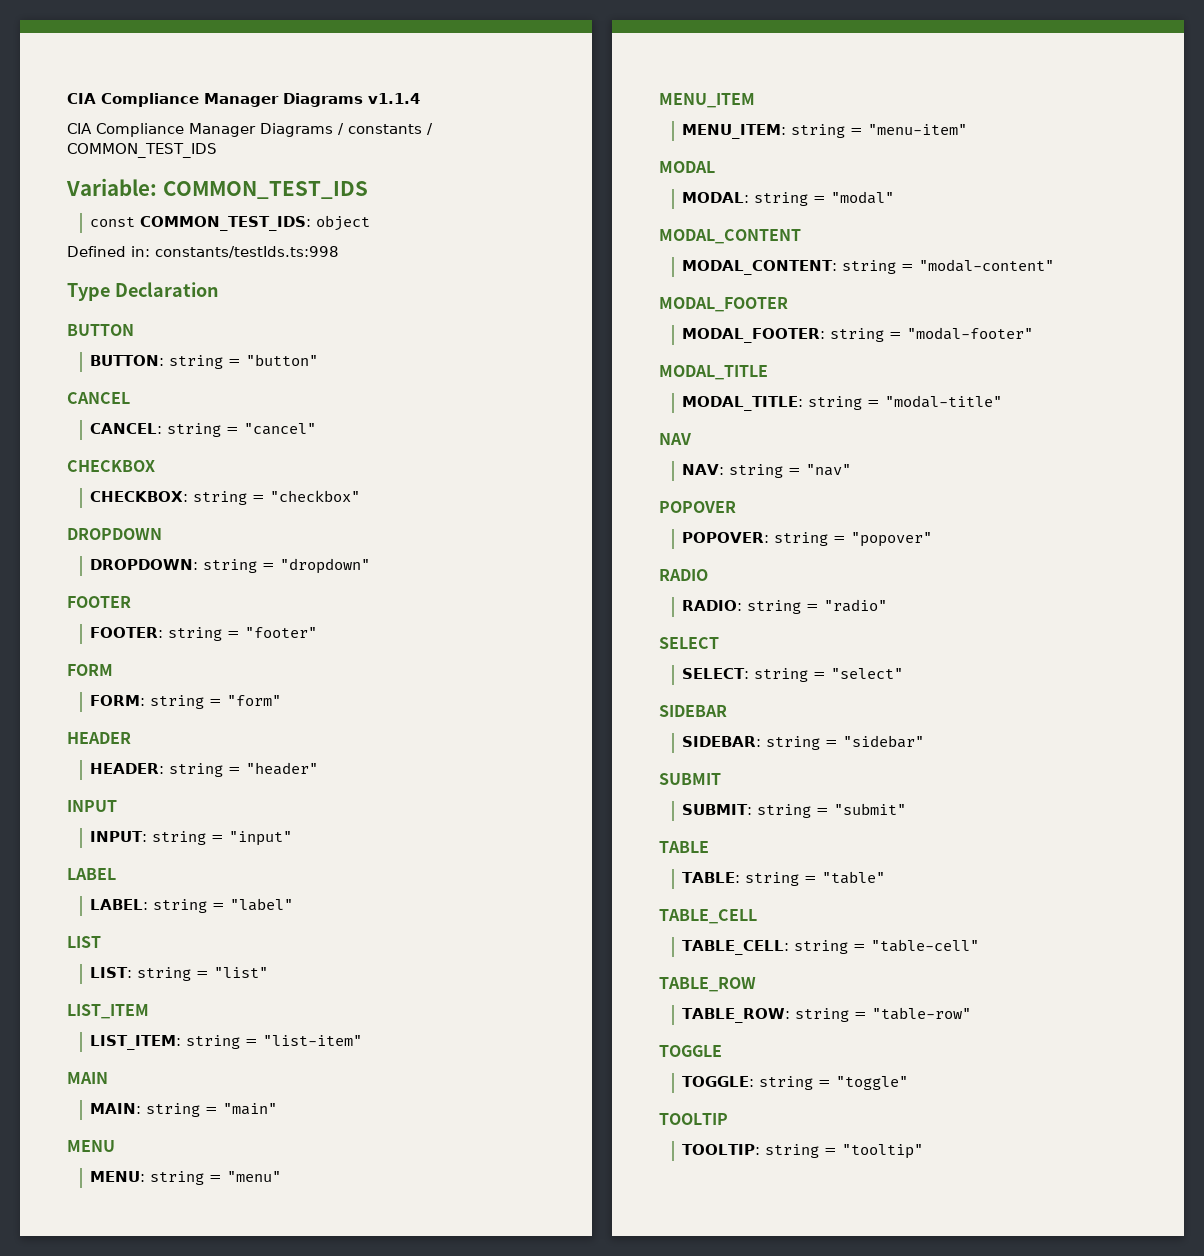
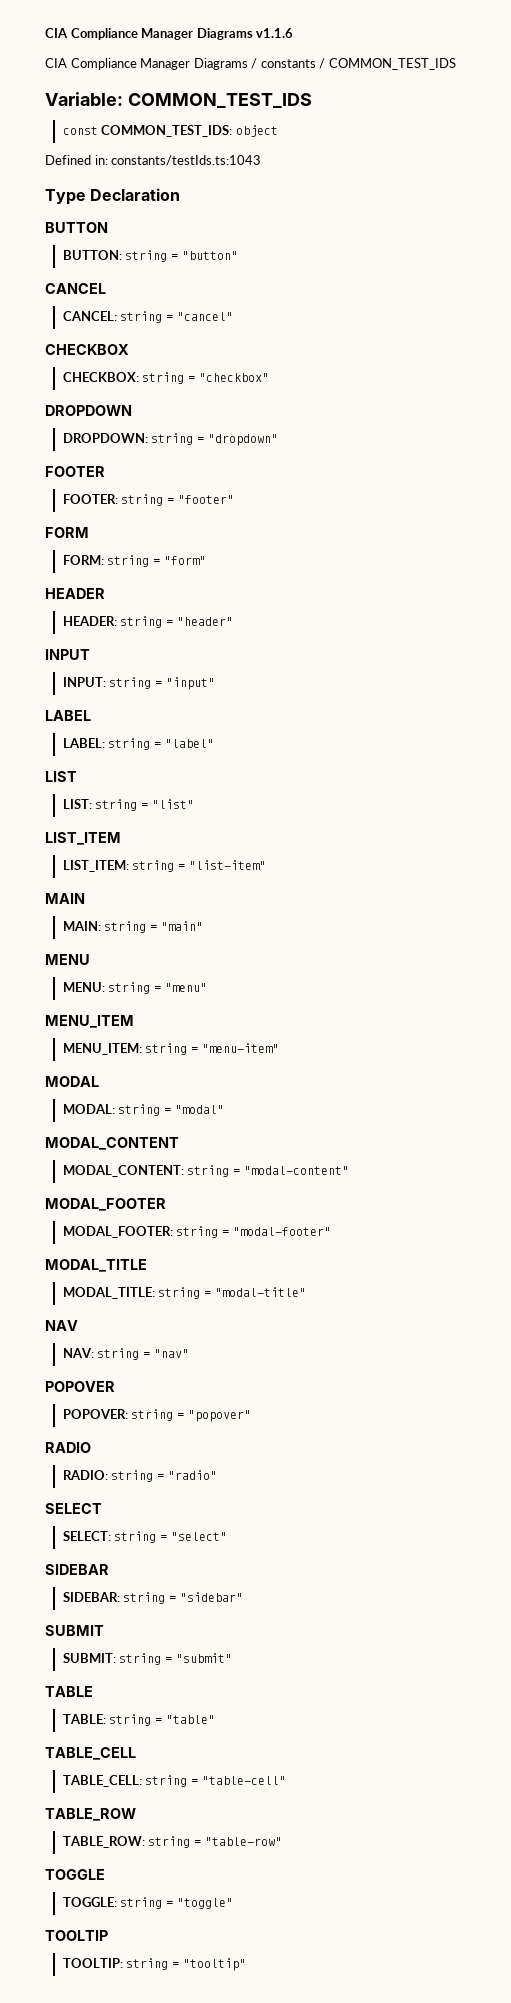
- CIA Compliance Manager Diagrams v1.1.4
+ CIA Compliance Manager Diagrams v1.1.6
- Defined in: constants/testIds.ts:998
+ Defined in: constants/testIds.ts:1043

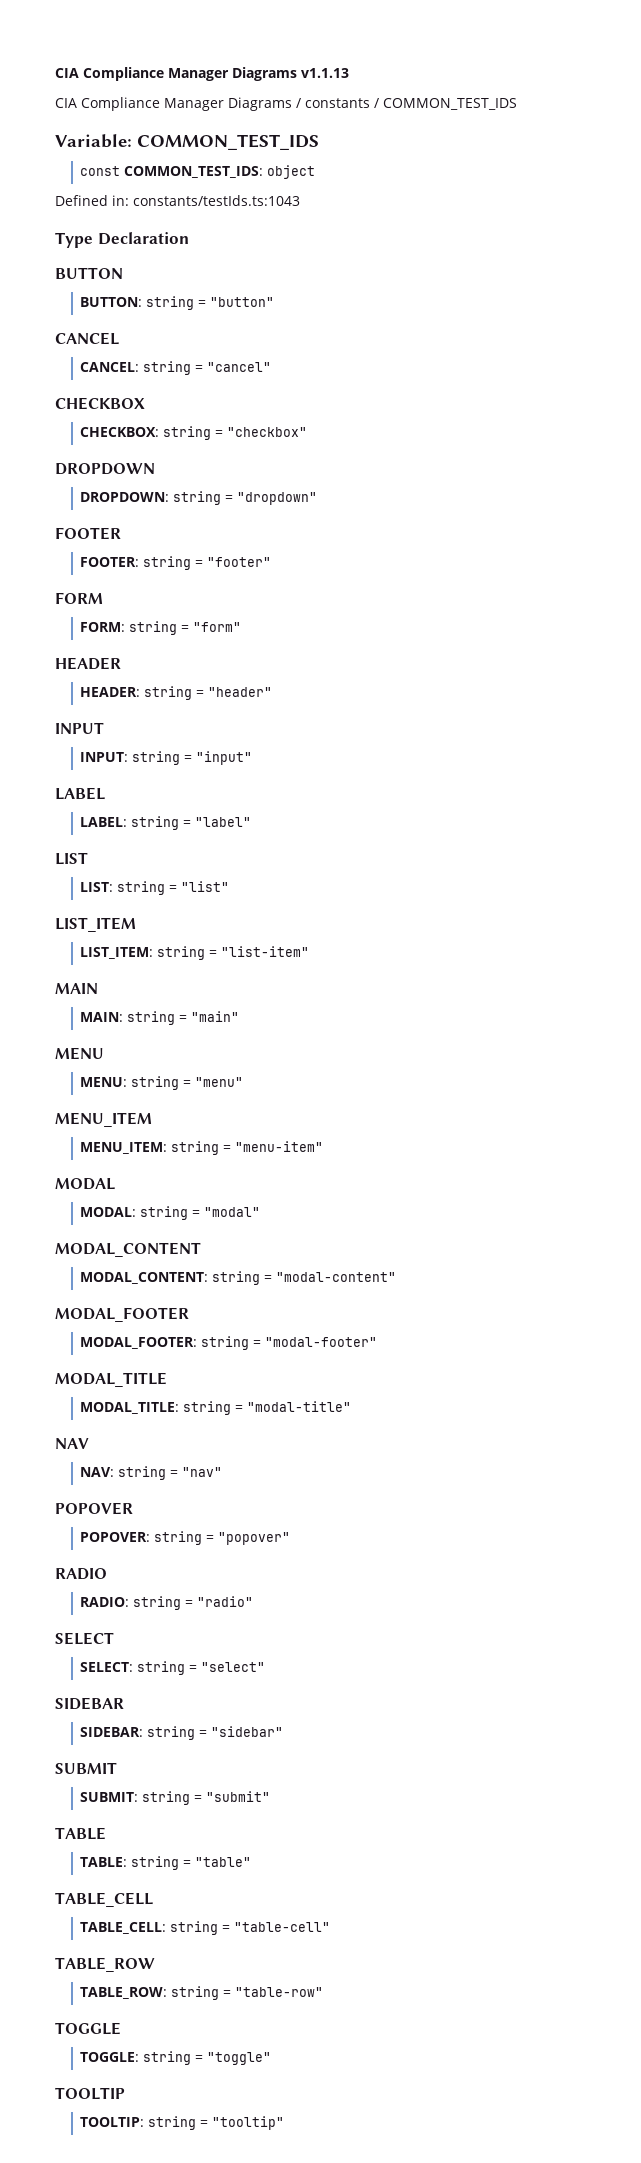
- CIA Compliance Manager Diagrams v1.1.6
+ CIA Compliance Manager Diagrams v1.1.13

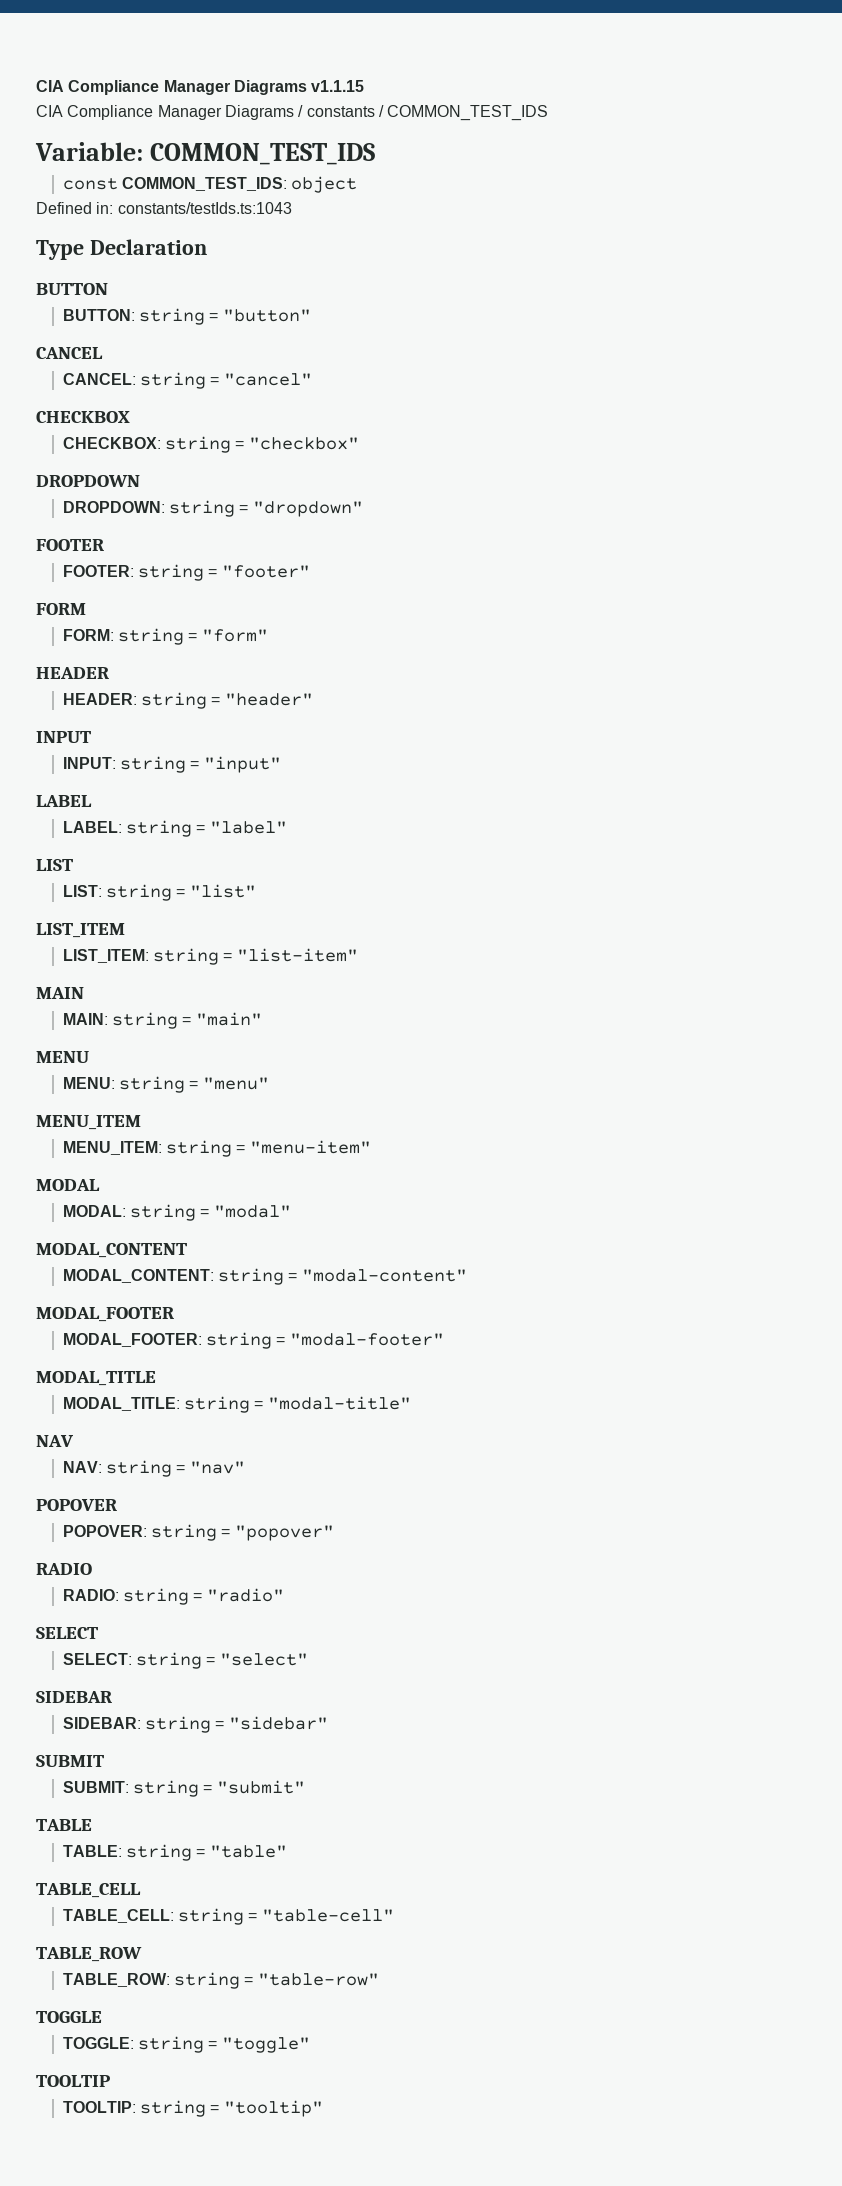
- CIA Compliance Manager Diagrams v1.1.13
+ CIA Compliance Manager Diagrams v1.1.15

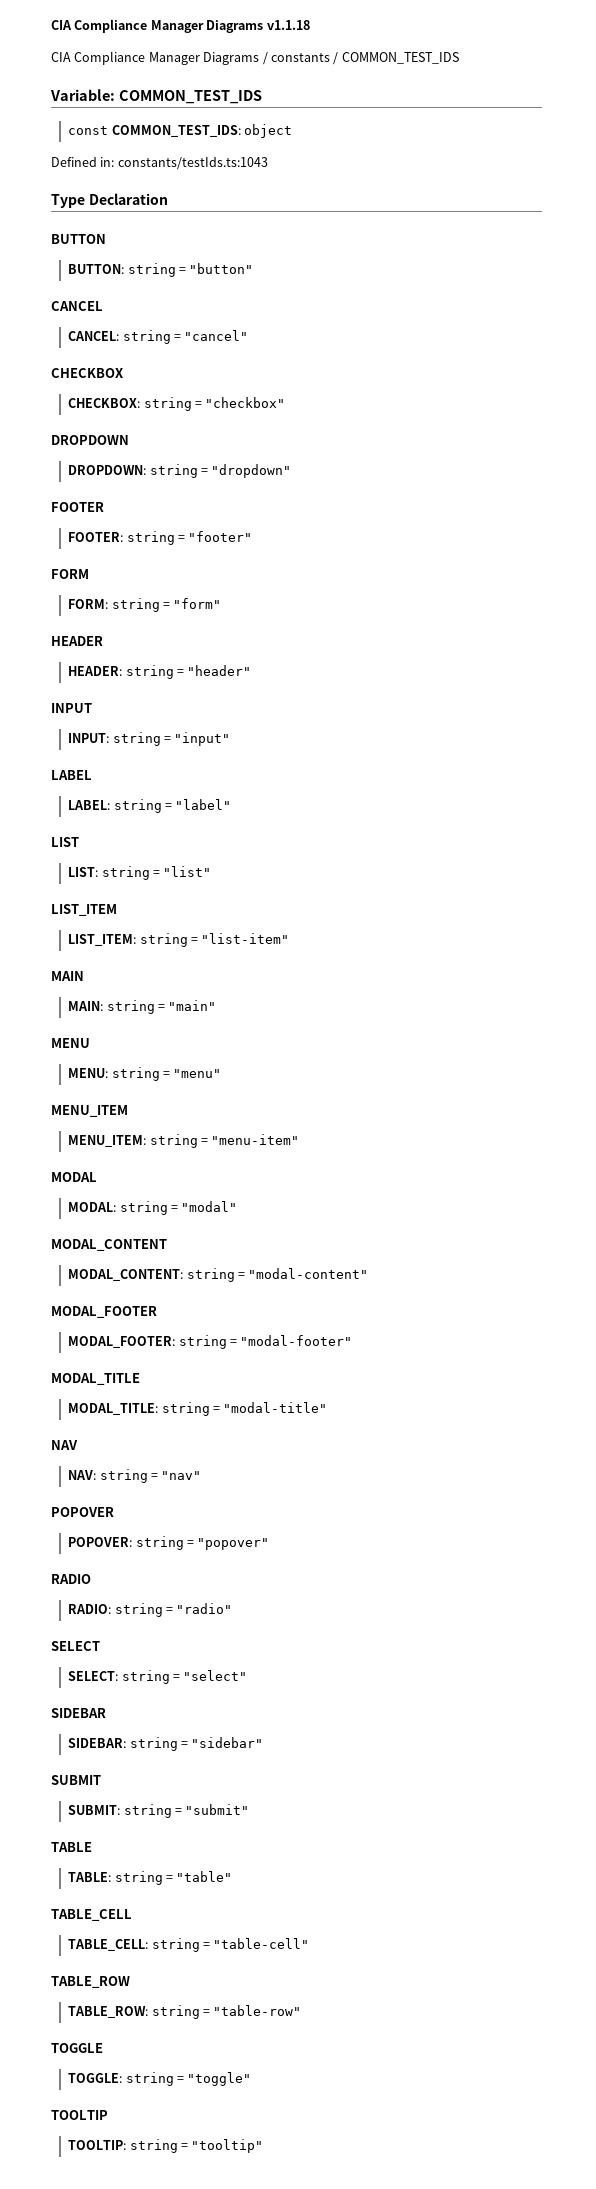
- CIA Compliance Manager Diagrams v1.1.15
+ CIA Compliance Manager Diagrams v1.1.18

